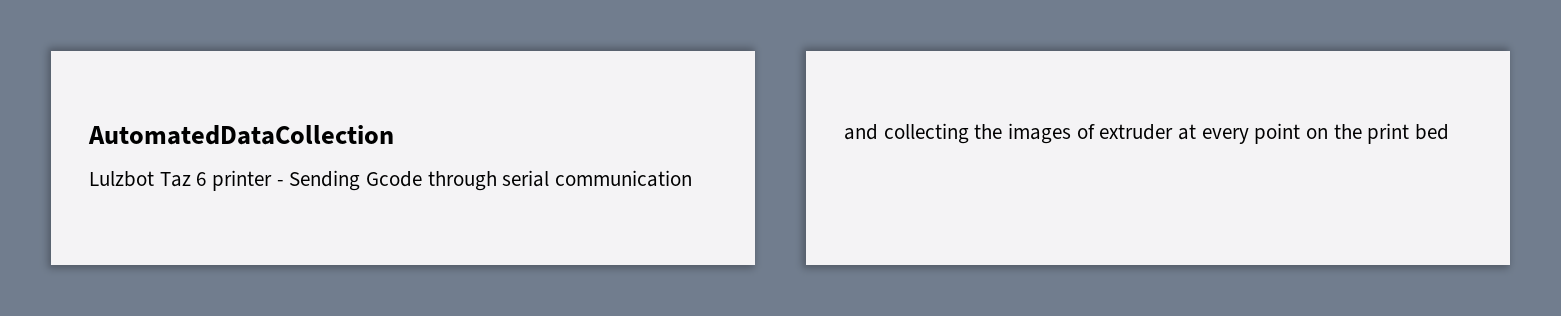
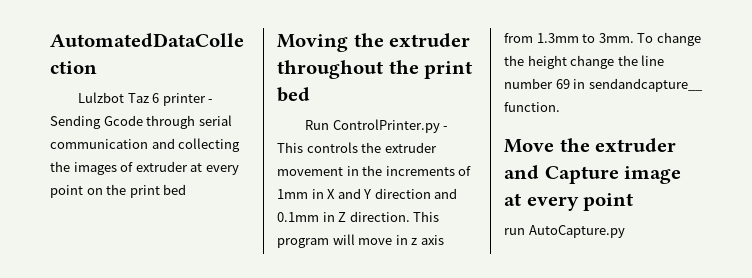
+ Moving the extruder throughout the print bed
+ Run ControlPrinter.py - This controls the extruder movement in the increments of 1mm in X and Y direction and 0.1mm in Z direction. This program will move in z axis from 1.3mm to 3mm. To change the height change the line number 69 in sendandcapture__ function.
+ Move the extruder and Capture image at every point
+ run AutoCapture.py

